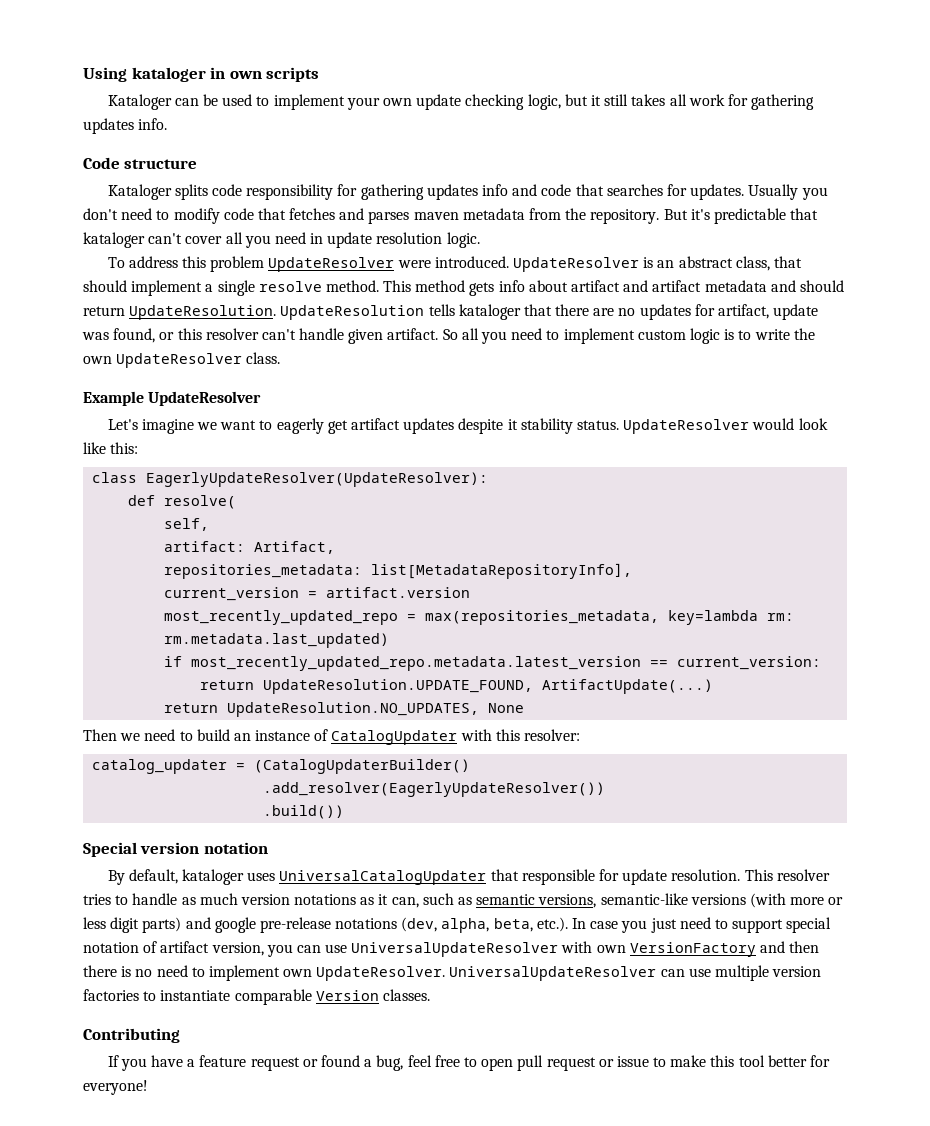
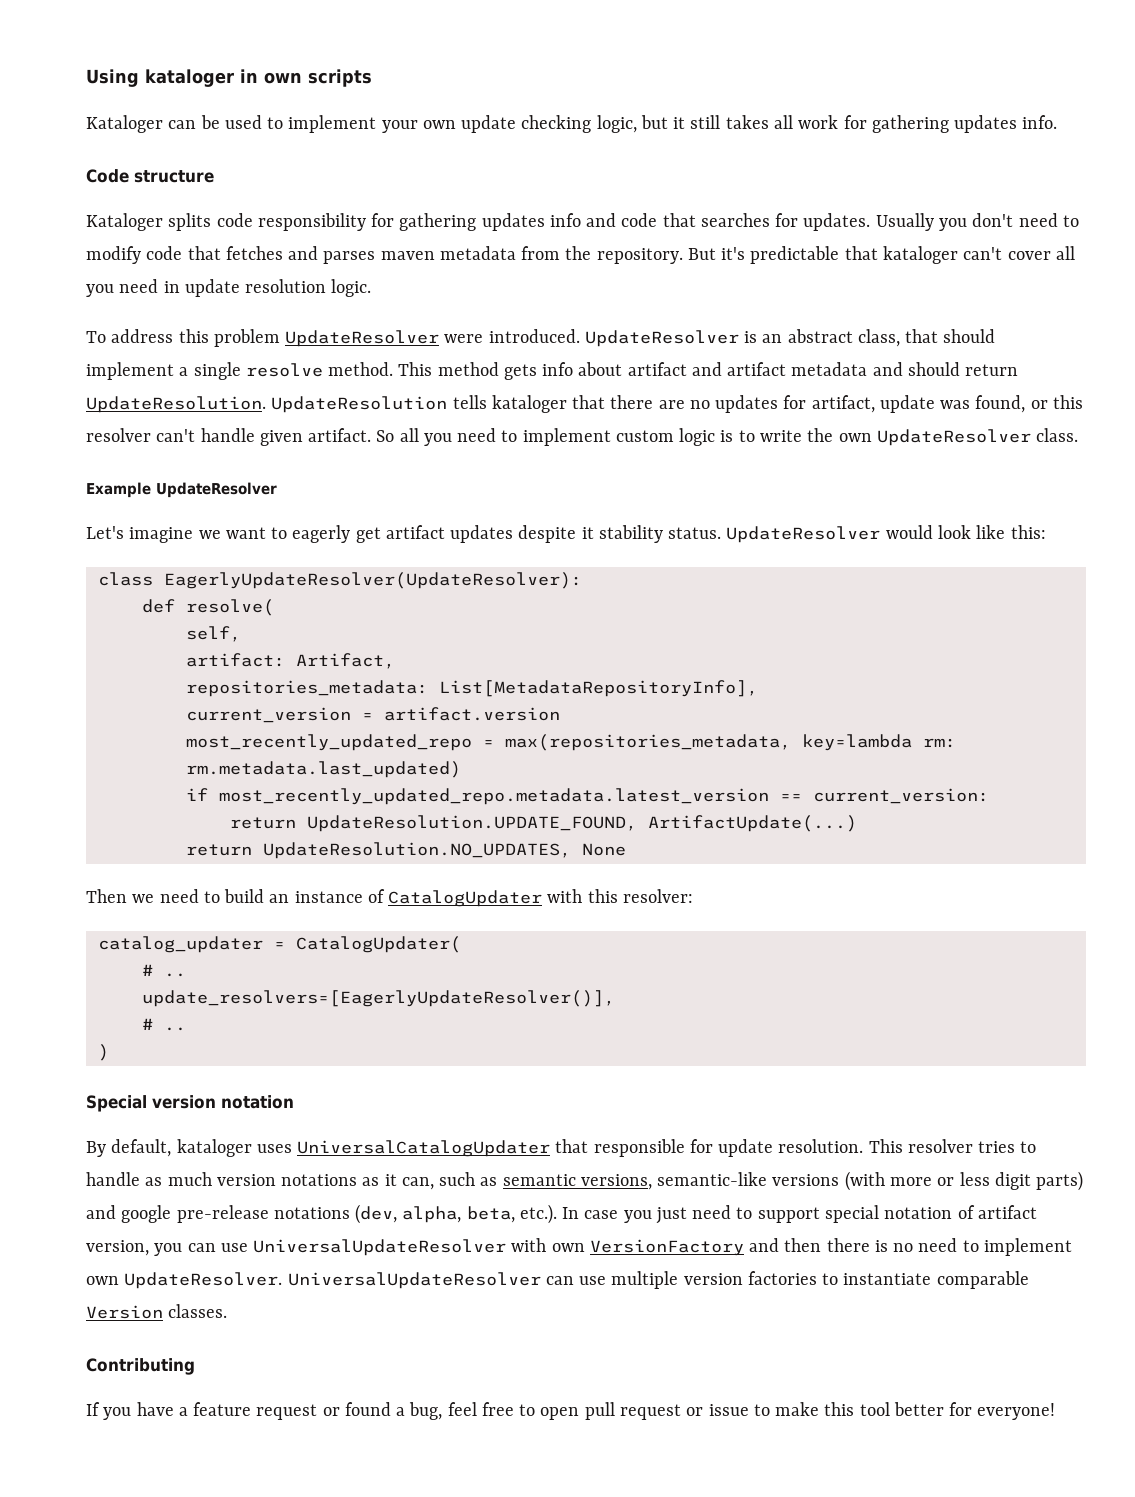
- repositories_metadata: list[MetadataRepositoryInfo],
+ repositories_metadata: List[MetadataRepositoryInfo],
- catalog_updater = (CatalogUpdaterBuilder()
- .add_resolver(EagerlyUpdateResolver())
- .build())
+ catalog_updater = CatalogUpdater(
+ # ..
+ update_resolvers=[EagerlyUpdateResolver()],
+ # ..
+ )

